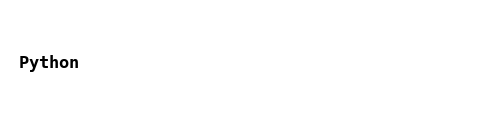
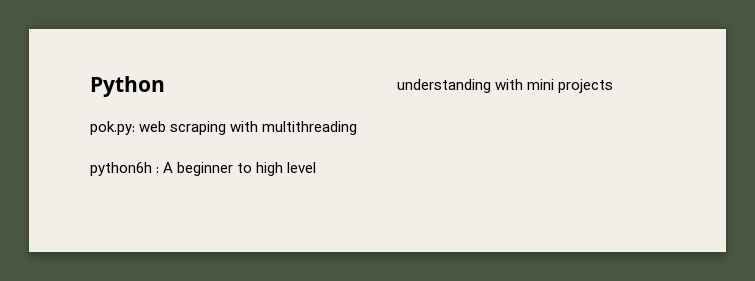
+ pok.py: web scraping with multithreading
+ python6h : A beginner to high level understanding with mini projects

